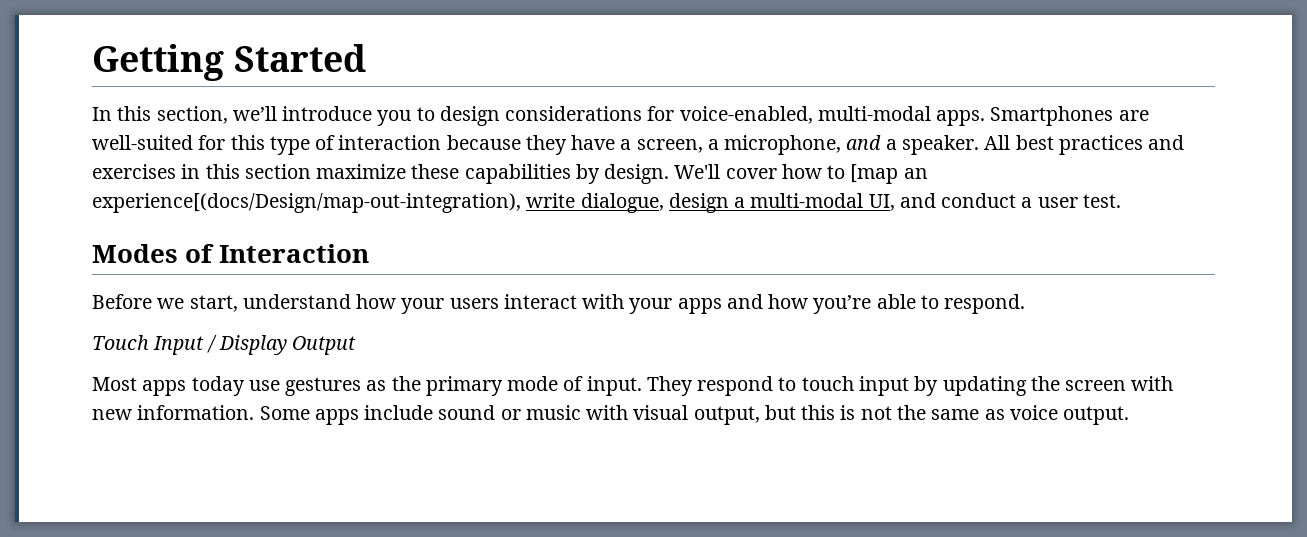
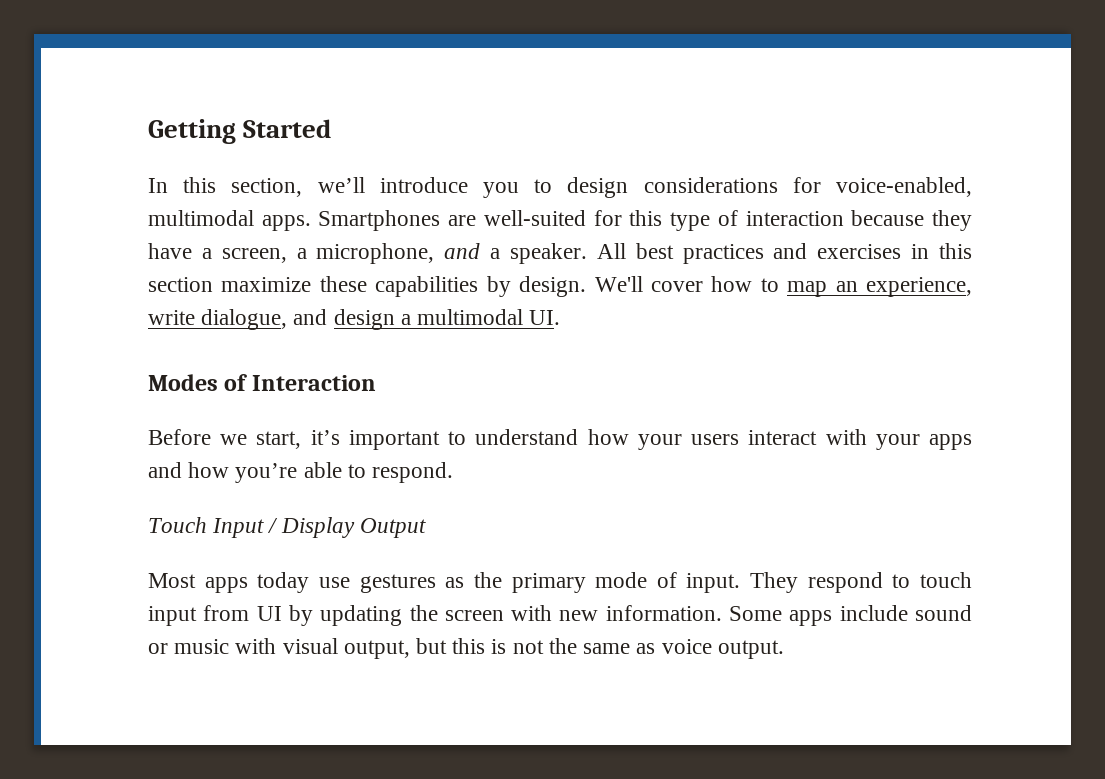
- In this section, we’ll introduce you to design considerations for voice-enabled, multi-modal apps.
+ In this section, we’ll introduce you to design considerations for voice-enabled, multimodal apps.
- We'll cover how to [map an experience[(docs/Design/map-out-integration), write dialogue, design a multi-modal UI, and conduct a user test.
+ We'll cover how to map an experience, write dialogue, and design a multimodal UI.
- Before we start, understand how your users interact with your apps and how you’re able to respond.
+ Before we start, it’s important to understand how your users interact with your apps and how you’re able to respond.
- They respond to touch input by updating the screen with new information.
+ They respond to touch input from UI by updating the screen with new information.

